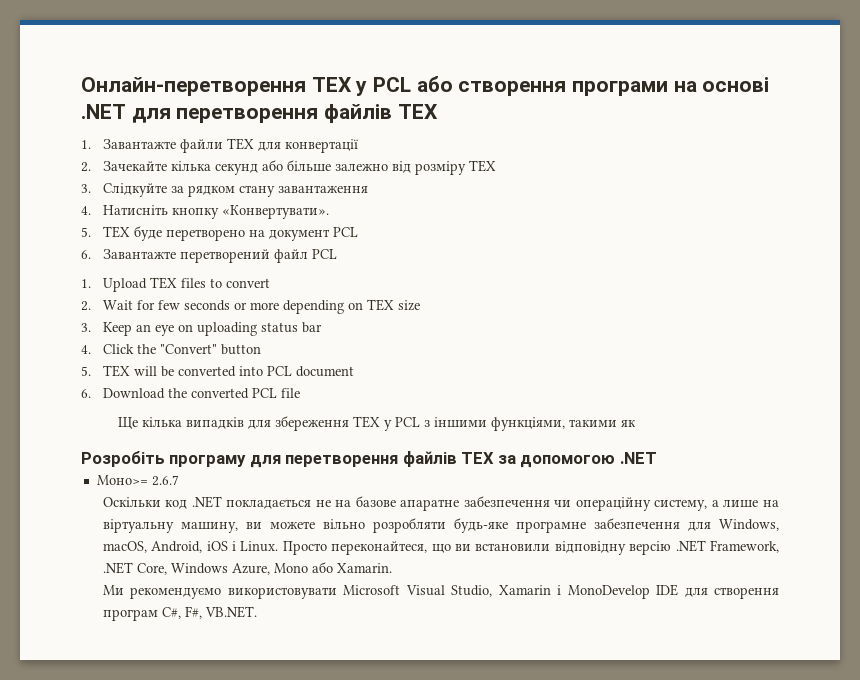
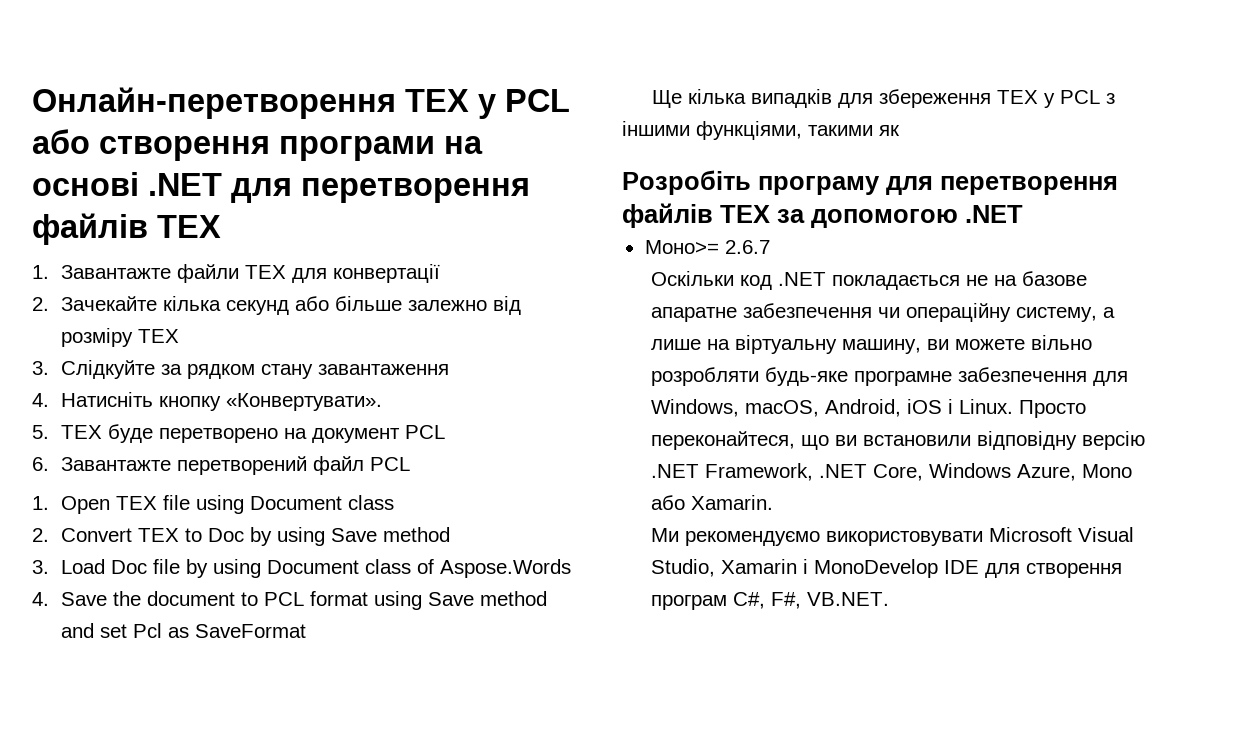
- 1. Upload TEX files to convert
- 2. Wait for few seconds or more depending on TEX size
- 3. Keep an eye on uploading status bar
- 4. Click the "Convert" button
- 5. TEX will be converted into PCL document
- 6. Download the converted PCL file
+ 1. Open TEX file using Document class
+ 2. Convert TEX to Doc by using Save method
+ 3. Load Doc file by using Document class of Aspose.Words
+ 4. Save the document to PCL format using Save method and set Pcl as SaveFormat

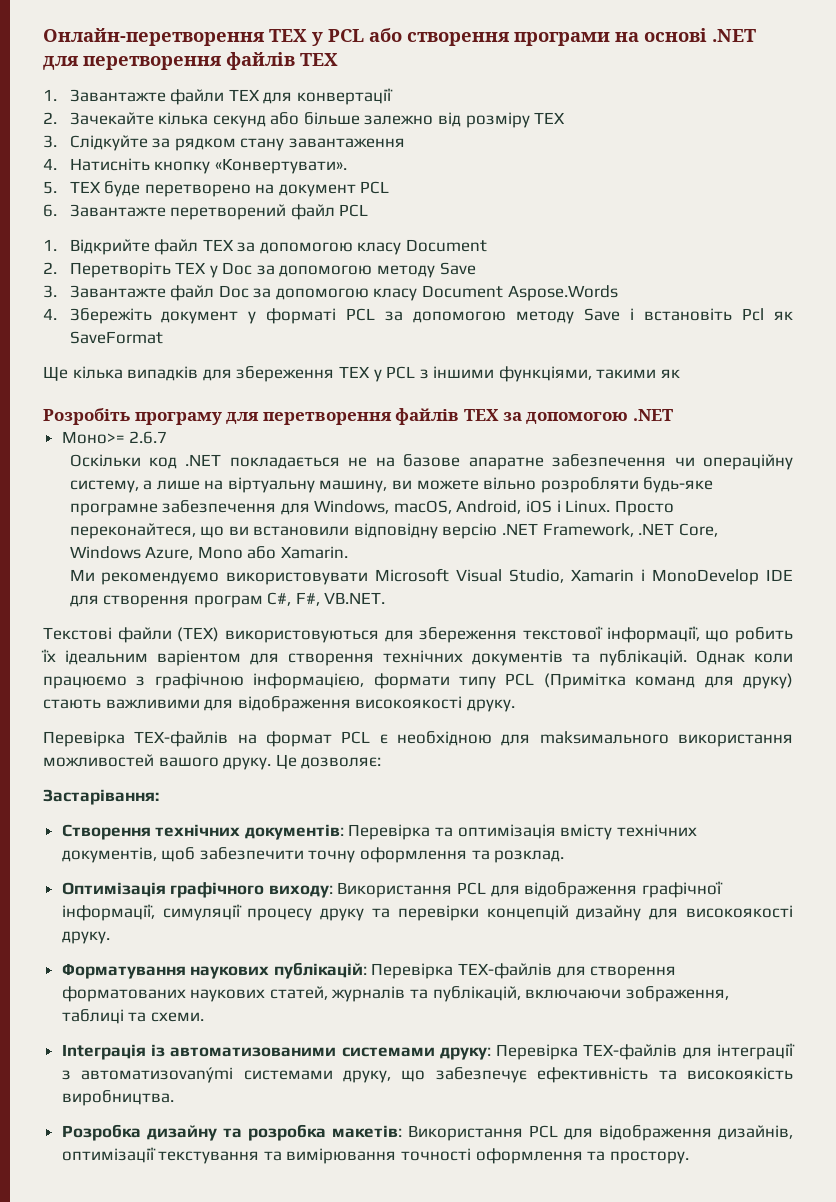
- 1. Open TEX file using Document class
- 2. Convert TEX to Doc by using Save method
- 3. Load Doc file by using Document class of Aspose.Words
- 4. Save the document to PCL format using Save method and set Pcl as SaveFormat
+ 1. Відкрийте файл TEX за допомогою класу Document
+ 2. Перетворіть TEX у Doc за допомогою методу Save
+ 3. Завантажте файл Doc за допомогою класу Document Aspose.Words
+ 4. Збережіть документ у форматі PCL за допомогою методу Save і встановіть Pcl як SaveFormat
+ Текстові файли (TEX) використовуються для збереження текстової інформації, що робить їх ідеальним варіентом для створення технічних документів та публікацій. Однак коли працюємо з графічною інформацією, формати типу PCL (Примітка команд для друку) стають важливими для відображення високоякості друку.
+ Перевірка TEX-файлів на формат PCL є необхідною для maksимального використання можливостей вашого друку. Це дозволяє:
+ Застарівання:
+ Створення технічних документів: Перевірка та оптимізація вмісту технічних документів, щоб забезпечити точну оформлення та розклад.
+ Оптимізація графічного виходу: Використання PCL для відображення графічної інформації, симуляції процесу друку та перевірки концепцій дизайну для високоякості друку.
+ Форматування наукових публікацій: Перевірка TEX-файлів для створення форматованих наукових статей, журналів та публікацій, включаючи зображення, таблиці та схеми.
+ Intеграція із автоматизованими системами друку: Перевірка TEX-файлів для інтеграції з автоматизovanými системами друку, що забезпечує ефективність та високоякість виробництва.
+ Розробка дизайну та розробка макетів: Використання PCL для відображення дизайнів, оптимізації текстування та вимірювання точності оформлення та простору.

